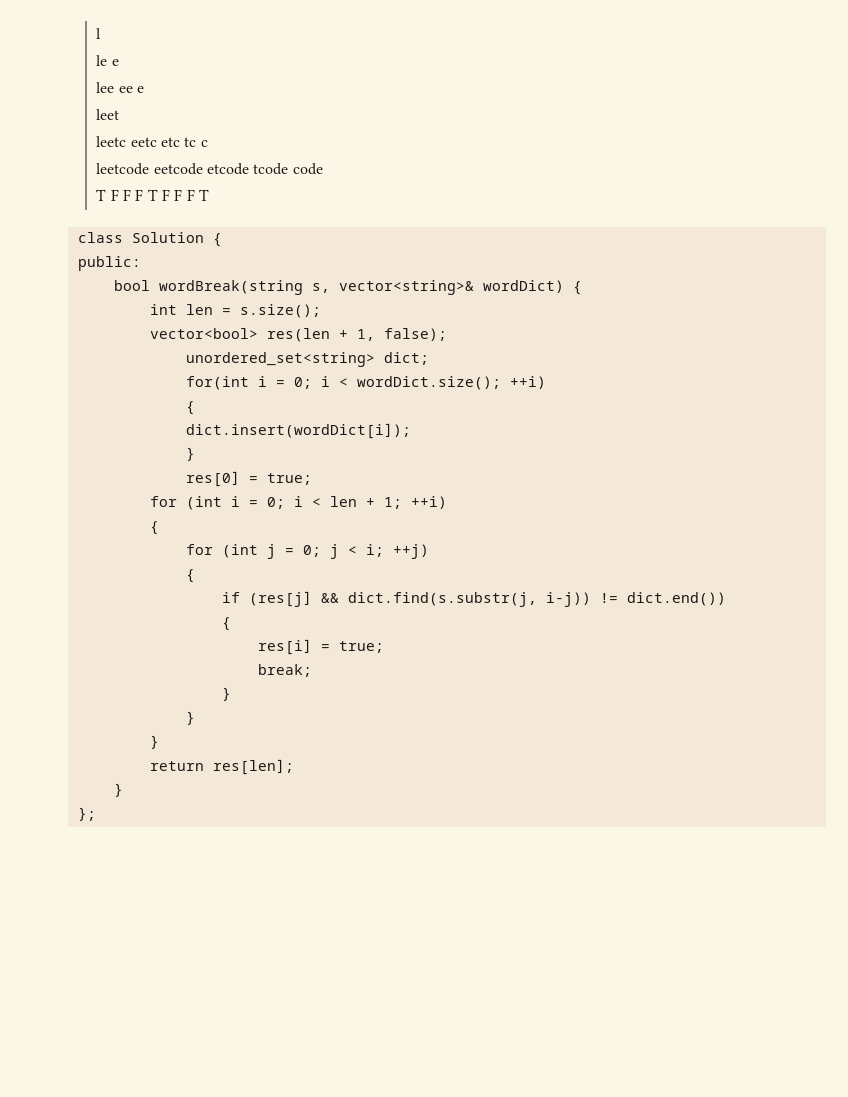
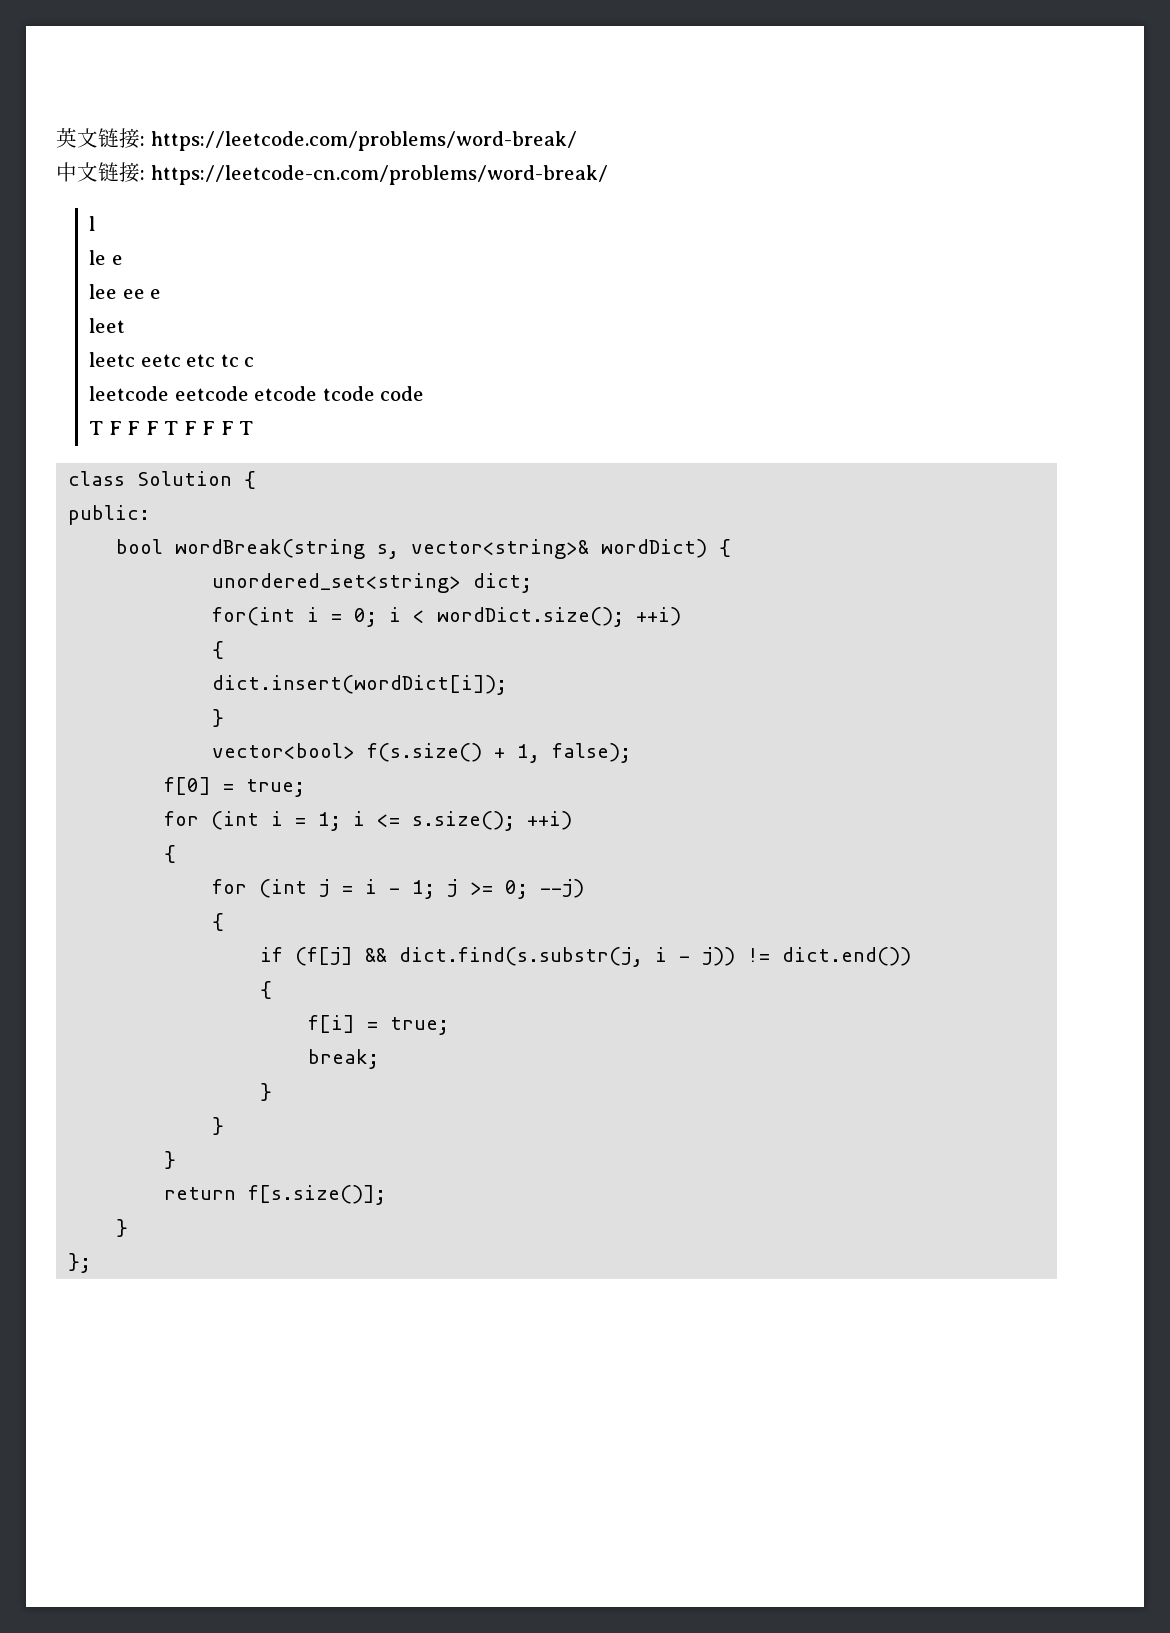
+ 英文链接: https://leetcode.com/problems/word-break/
+ 中文链接: https://leetcode-cn.com/problems/word-break/
- int len = s.size();
- vector<bool> res(len + 1, false);
- res[0] = true;
+ vector<bool> f(s.size() + 1, false);
+ f[0] = true;
- for (int i = 0; i < len + 1; ++i)
+ for (int i = 1; i <= s.size(); ++i)
- for (int j = 0; j < i; ++j)
+ for (int j = i - 1; j >= 0; --j)
- if (res[j] && dict.find(s.substr(j, i-j)) != dict.end())
+ if (f[j] && dict.find(s.substr(j, i - j)) != dict.end())
- res[i] = true;
+ f[i] = true;
- return res[len];
+ return f[s.size()];

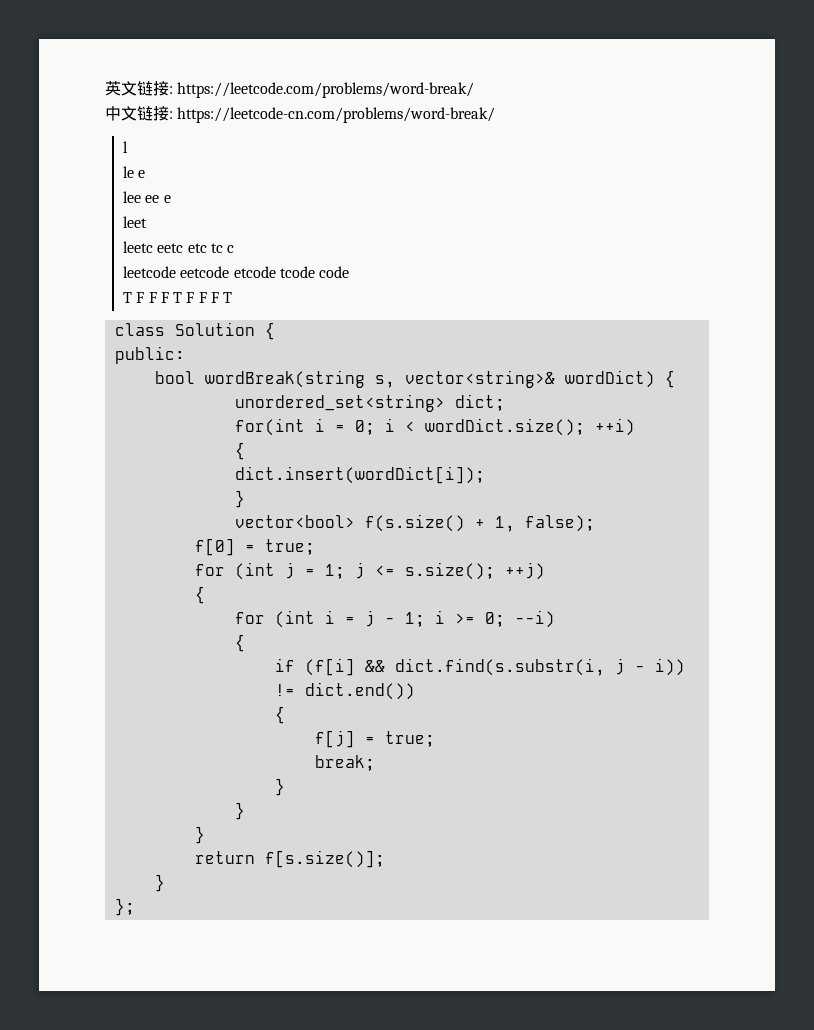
- for (int i = 1; i <= s.size(); ++i)
+ for (int j = 1; j <= s.size(); ++j)
- for (int j = i - 1; j >= 0; --j)
+ for (int i = j - 1; i >= 0; --i)
- if (f[j] && dict.find(s.substr(j, i - j)) != dict.end())
+ if (f[i] && dict.find(s.substr(i, j - i)) != dict.end())
- f[i] = true;
+ f[j] = true;

